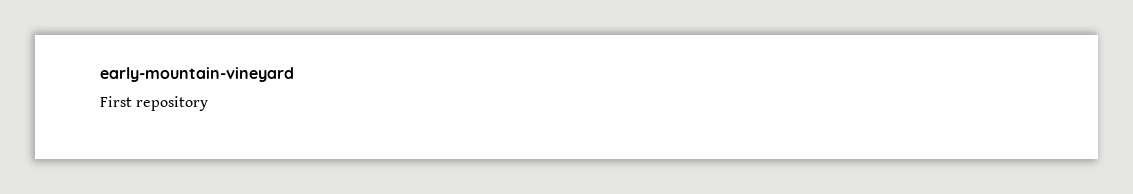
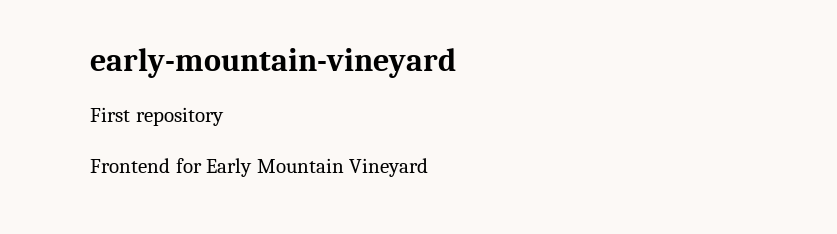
+ Frontend for Early Mountain Vineyard

